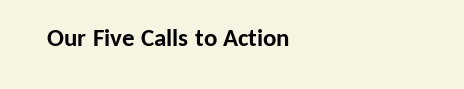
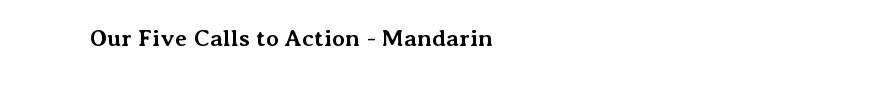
- Our Five Calls to Action
+ Our Five Calls to Action - Mandarin

